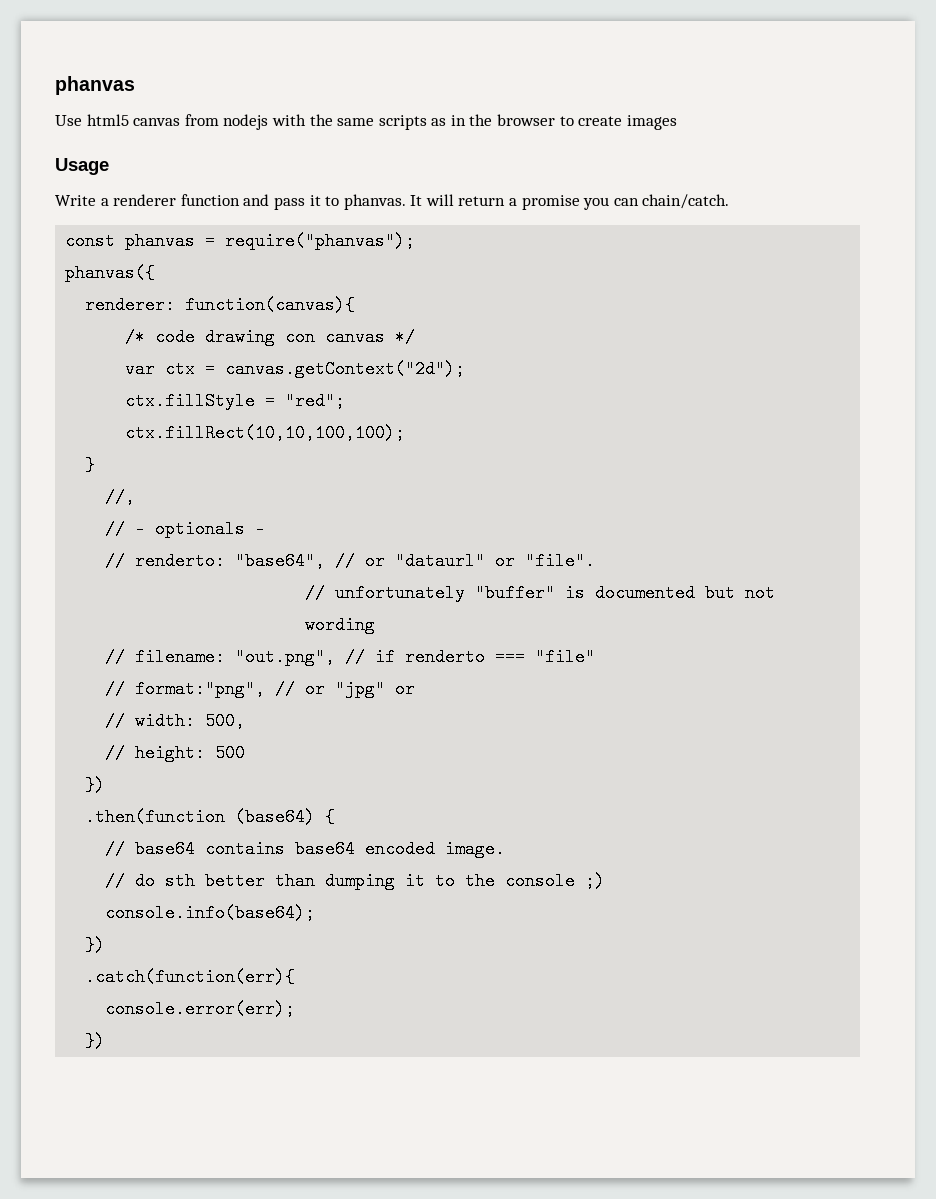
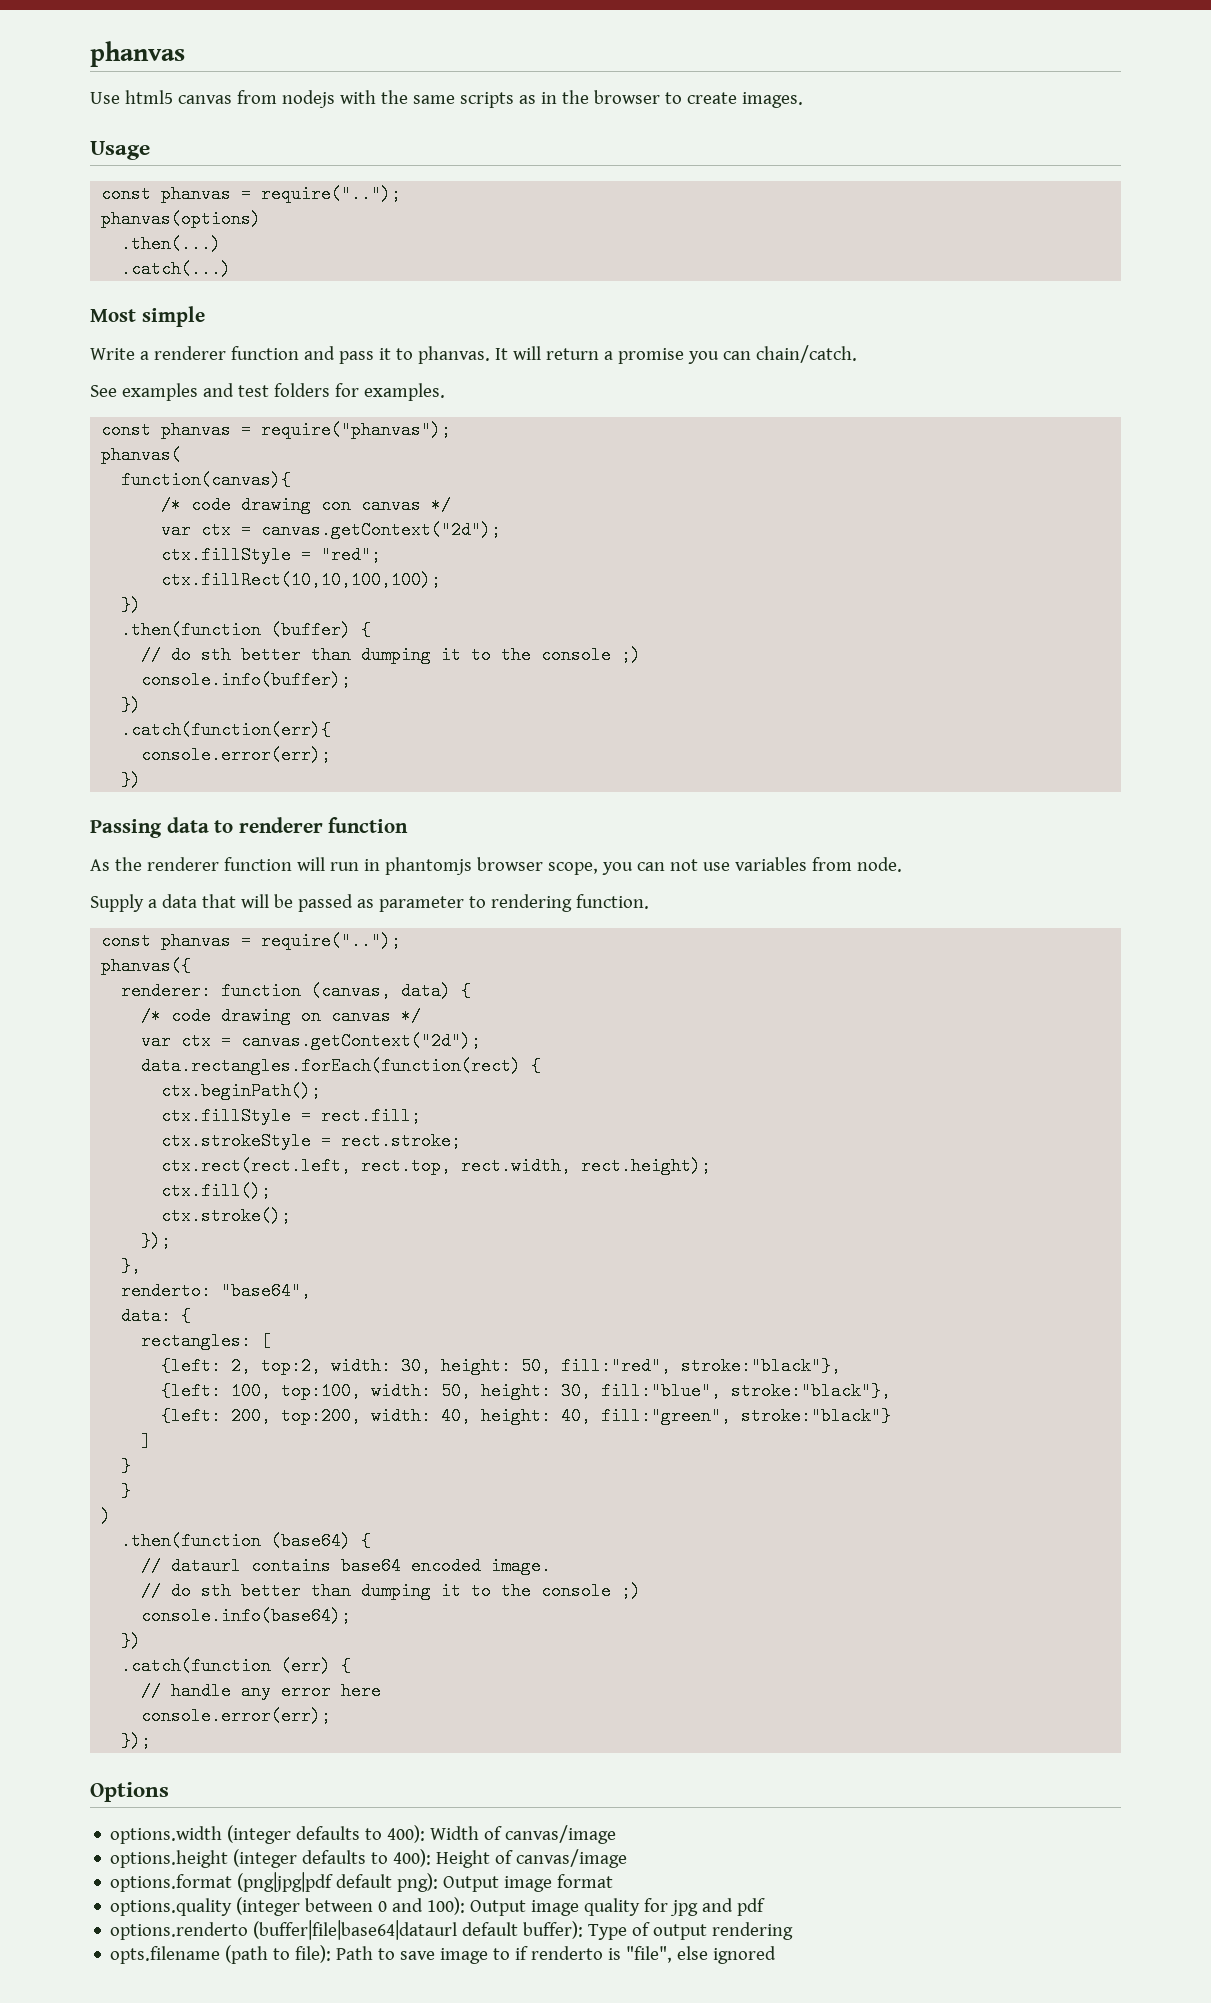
- Use html5 canvas from nodejs with the same scripts as in the browser to create images
+ Use html5 canvas from nodejs with the same scripts as in the browser to create images.
  Usage
+ const phanvas = require("..");
+ phanvas(options)
+ .then(...)
+ .catch(...)
+ Most simple
+ See examples and test folders for examples.
- phanvas({
- renderer: function(canvas){
+ phanvas(
+ function(canvas){
  ctx.fillRect(10,10,100,100);
+ })
+ .then(function (buffer) {
+ // do sth better than dumping it to the console ;)
+ console.info(buffer);
+ })
+ .catch(function(err){
+ console.error(err);
+ })
+ Passing data to renderer function
+ As the renderer function will run in phantomjs browser scope, you can not use variables from node.
+ Supply a data that will be passed as parameter to rendering function.
+ const phanvas = require("..");
+ phanvas({
+ renderer: function (canvas, data) {
+ /* code drawing on canvas */
+ var ctx = canvas.getContext("2d");
+ data.rectangles.forEach(function(rect) {
+ ctx.beginPath();
+ ctx.fillStyle = rect.fill;
+ ctx.strokeStyle = rect.stroke;
+ ctx.rect(rect.left, rect.top, rect.width, rect.height);
+ ctx.fill();
+ ctx.stroke();
+ });
+ },
+ renderto: "base64",
+ data: {
+ rectangles: [
+ {left: 2, top:2, width: 30, height: 50, fill:"red", stroke:"black"},
+ {left: 100, top:100, width: 50, height: 30, fill:"blue", stroke:"black"},
+ {left: 200, top:200, width: 40, height: 40, fill:"green", stroke:"black"}
+ ]
  }
- //,
- // - optionals -
- // renderto: "base64", // or "dataurl" or "file".
- // unfortunately "buffer" is documented but not wording
- // filename: "out.png", // if renderto === "file"
- // format:"png", // or "jpg" or
- // width: 500,
- // height: 500
- })
+ }
+ )
- // base64 contains base64 encoded image.
+ // dataurl contains base64 encoded image.
- .catch(function(err){
+ .catch(function (err) {
+ // handle any error here
  console.error(err);
- })
+ });
+ Options
+ options.width (integer defaults to 400): Width of canvas/image
+ options.height (integer defaults to 400): Height of canvas/image
+ options.format (png|jpg|pdf default png): Output image format
+ options.quality (integer between 0 and 100): Output image quality for jpg and pdf
+ options.renderto (buffer|file|base64|dataurl default buffer): Type of output rendering
+ opts.filename (path to file): Path to save image to if renderto is "file", else ignored

